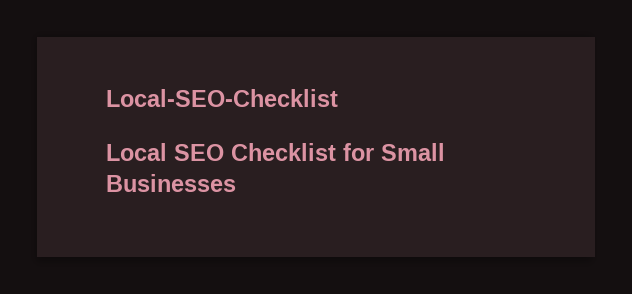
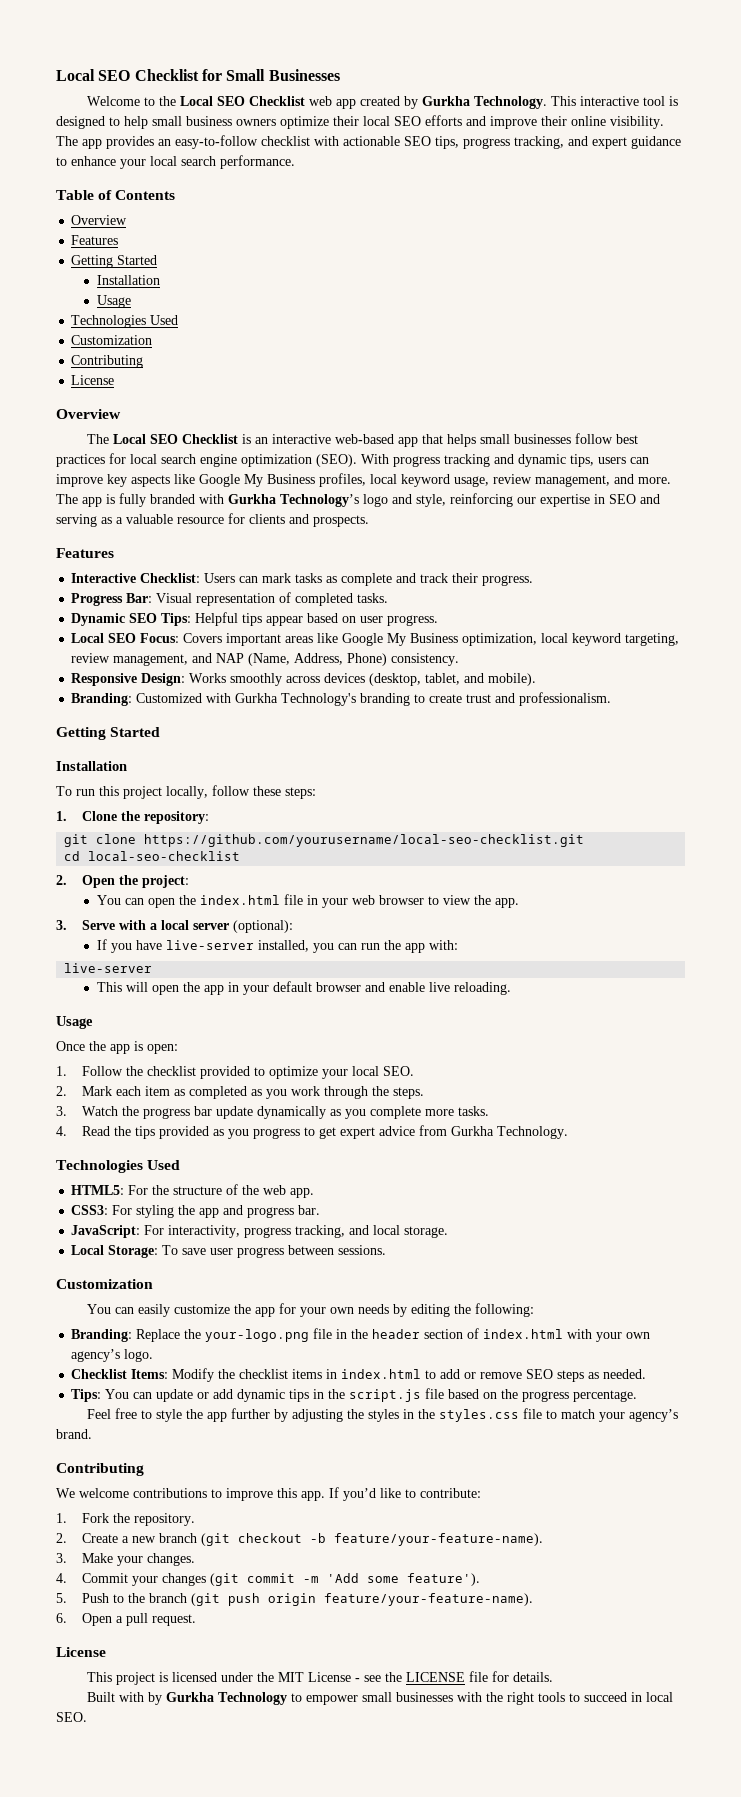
- Local-SEO-Checklist
+ Welcome to the Local SEO Checklist web app created by Gurkha Technology. This interactive tool is designed to help small business owners optimize their local SEO efforts and improve their online visibility. The app provides an easy-to-follow checklist with actionable SEO tips, progress tracking, and expert guidance to enhance your local search performance.
+ Table of Contents
+ Overview
+ Features
+ Getting Started
+ Installation
+ Usage
+ Technologies Used
+ Customization
+ Contributing
+ License
+ Overview
+ The Local SEO Checklist is an interactive web-based app that helps small businesses follow best practices for local search engine optimization (SEO). With progress tracking and dynamic tips, users can improve key aspects like Google My Business profiles, local keyword usage, review management, and more. The app is fully branded with Gurkha Technology’s logo and style, reinforcing our expertise in SEO and serving as a valuable resource for clients and prospects.
+ Features
+ Interactive Checklist: Users can mark tasks as complete and track their progress.
+ Progress Bar: Visual representation of completed tasks.
+ Dynamic SEO Tips: Helpful tips appear based on user progress.
+ Local SEO Focus: Covers important areas like Google My Business optimization, local keyword targeting, review management, and NAP (Name, Address, Phone) consistency.
+ Responsive Design: Works smoothly across devices (desktop, tablet, and mobile).
+ Branding: Customized with Gurkha Technology's branding to create trust and professionalism.
+ Getting Started
+ Installation
+ To run this project locally, follow these steps:
+ 1. Clone the repository:
+ git clone https://github.com/yourusername/local-seo-checklist.git
+ cd local-seo-checklist
+ 2. Open the project:
+ You can open the index.html file in your web browser to view the app.
+ 3. Serve with a local server (optional):
+ If you have live-server installed, you can run the app with:
+ live-server
+ This will open the app in your default browser and enable live reloading.
+ Usage
+ Once the app is open:
+ 1. Follow the checklist provided to optimize your local SEO.
+ 2. Mark each item as completed as you work through the steps.
+ 3. Watch the progress bar update dynamically as you complete more tasks.
+ 4. Read the tips provided as you progress to get expert advice from Gurkha Technology.
+ Technologies Used
+ HTML5: For the structure of the web app.
+ CSS3: For styling the app and progress bar.
+ JavaScript: For interactivity, progress tracking, and local storage.
+ Local Storage: To save user progress between sessions.
+ Customization
+ You can easily customize the app for your own needs by editing the following:
+ Branding: Replace the your-logo.png file in the header section of index.html with your own agency’s logo.
+ Checklist Items: Modify the checklist items in index.html to add or remove SEO steps as needed.
+ Tips: You can update or add dynamic tips in the script.js file based on the progress percentage.
+ Feel free to style the app further by adjusting the styles in the styles.css file to match your agency’s brand.
+ Contributing
+ We welcome contributions to improve this app. If you’d like to contribute:
+ 1. Fork the repository.
+ 2. Create a new branch (git checkout -b feature/your-feature-name).
+ 3. Make your changes.
+ 4. Commit your changes (git commit -m 'Add some feature').
+ 5. Push to the branch (git push origin feature/your-feature-name).
+ 6. Open a pull request.
+ License
+ This project is licensed under the MIT License - see the LICENSE file for details.
+ Built with by Gurkha Technology to empower small businesses with the right tools to succeed in local SEO.

